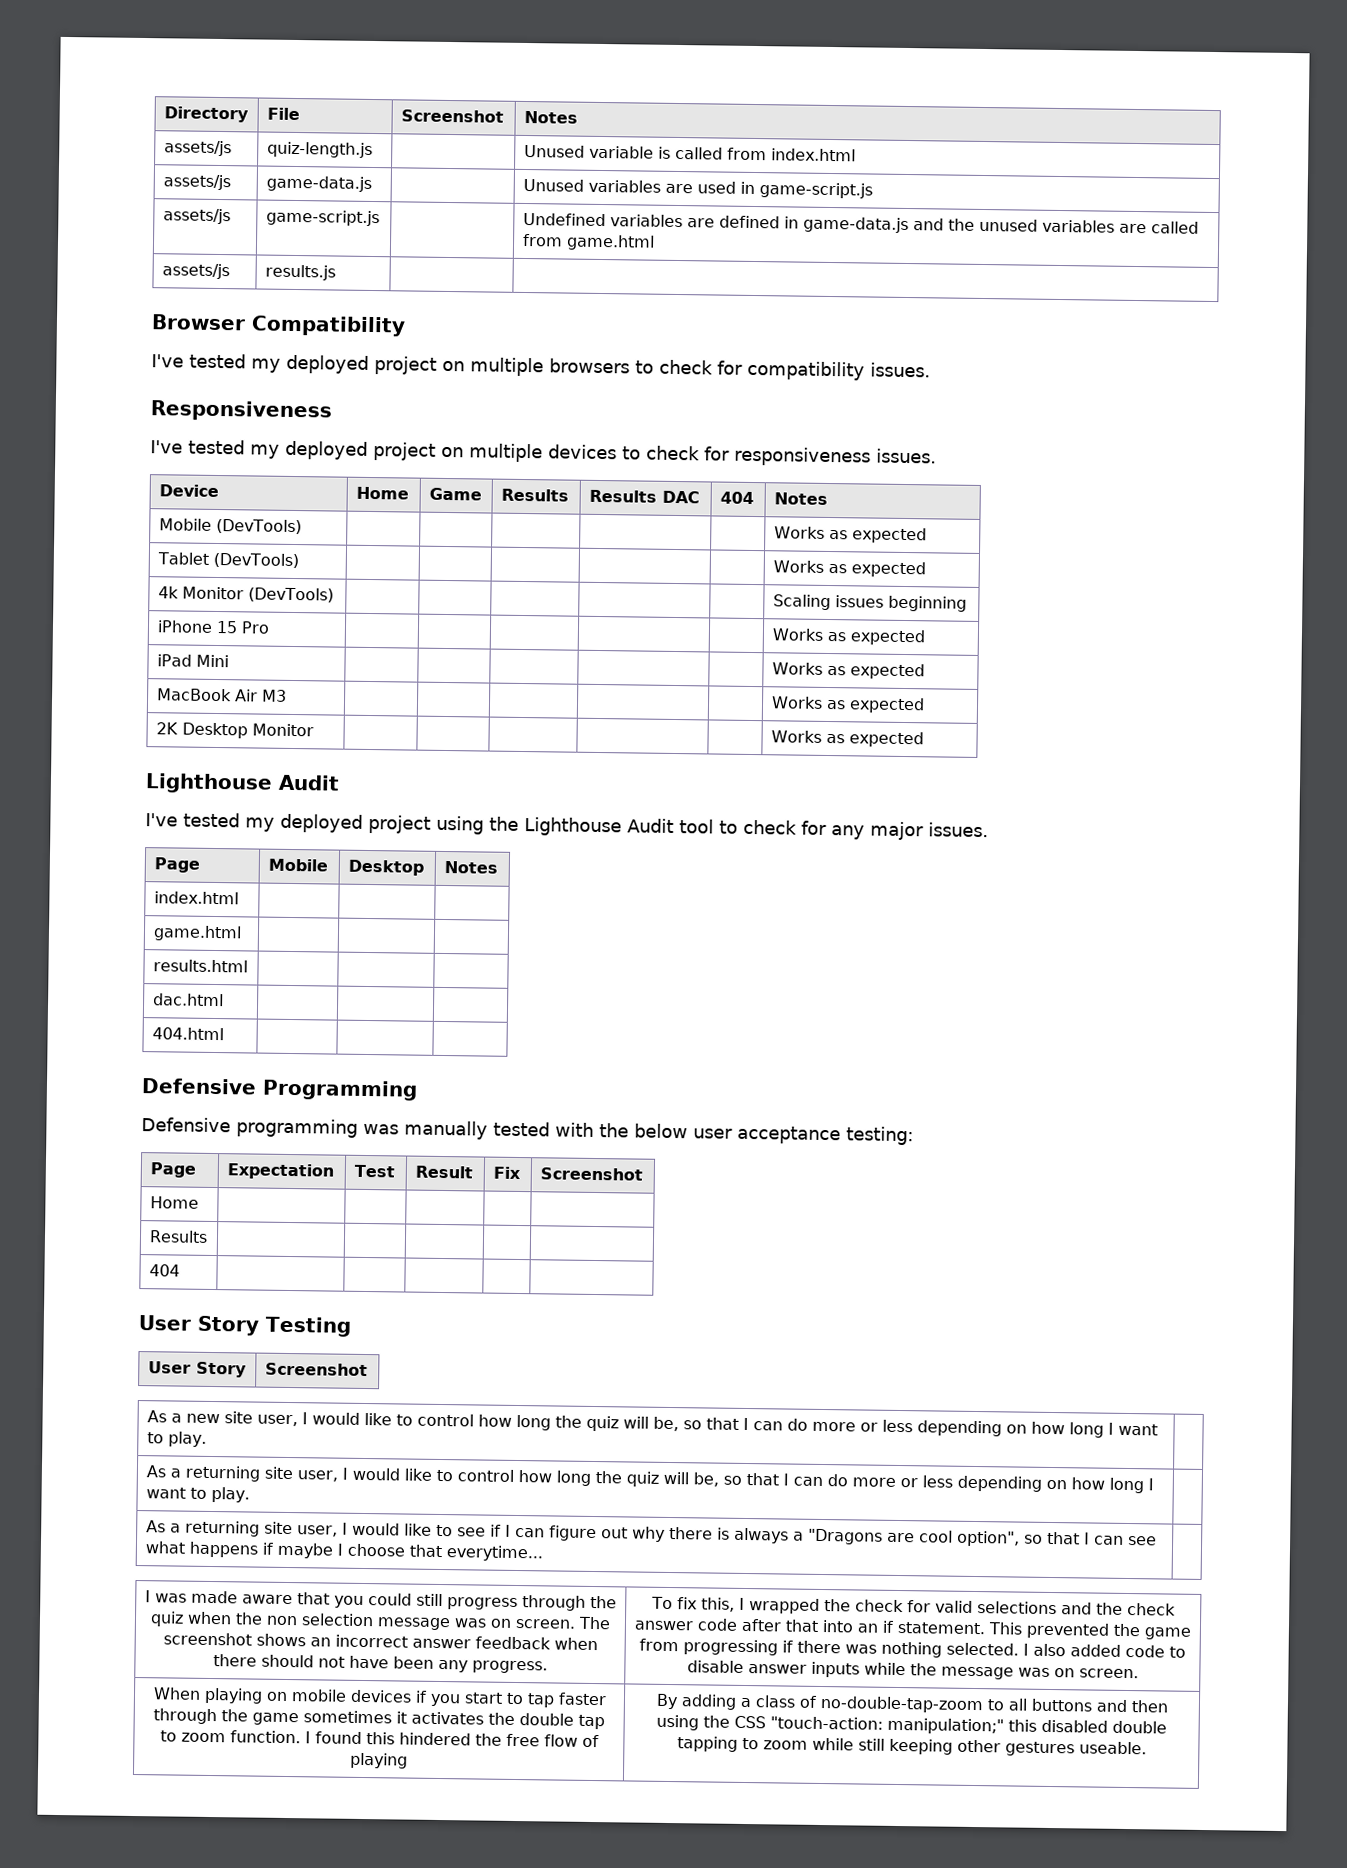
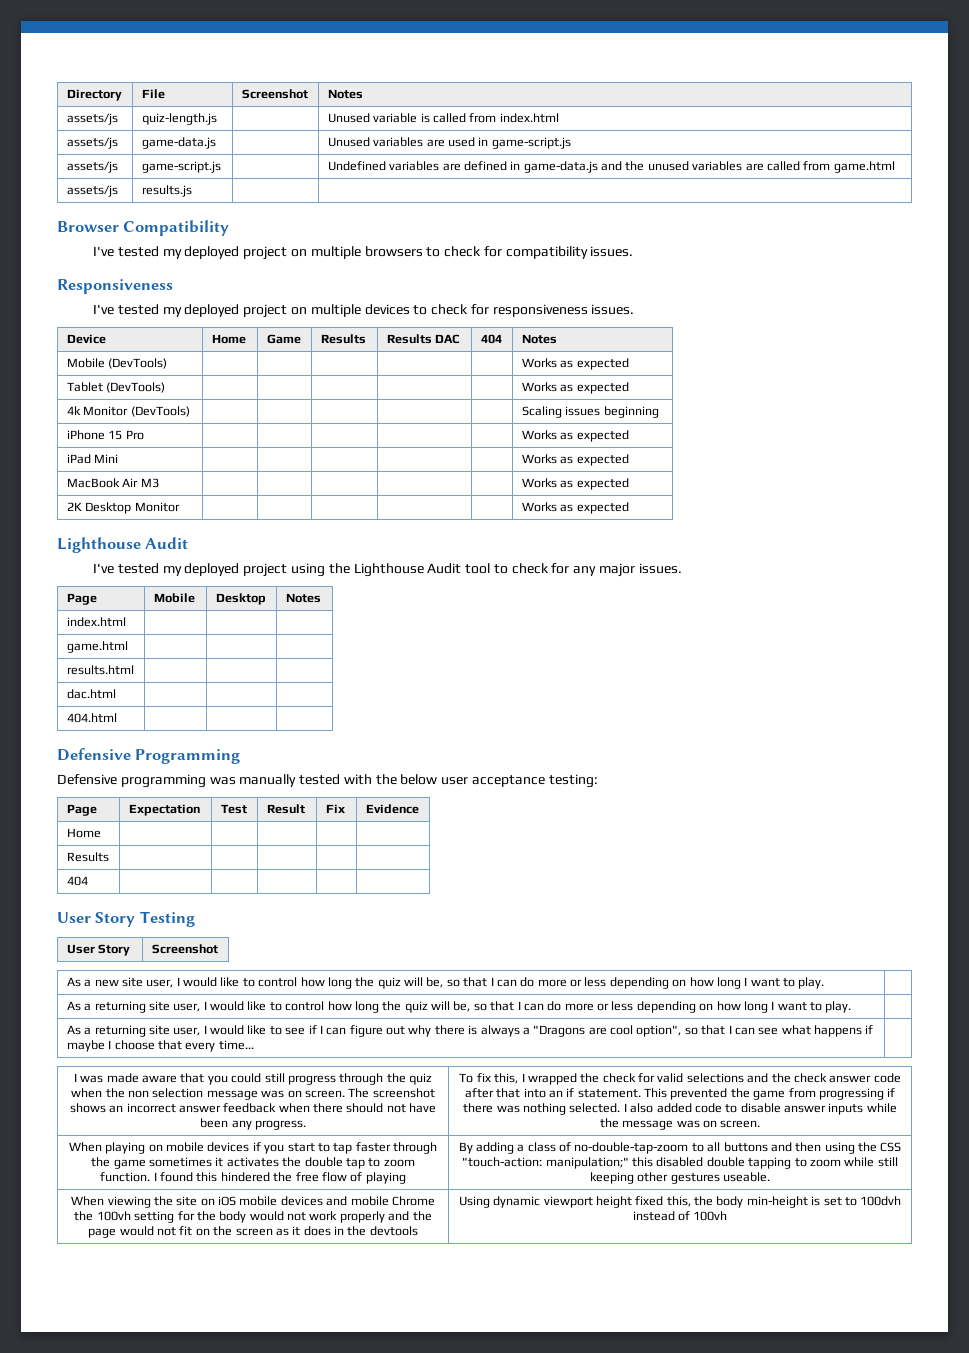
- Page | Expectation | Test | Result | Fix | Screenshot
+ Page | Expectation | Test | Result | Fix | Evidence
- As a returning site user, I would like to see if I can figure out why there is always a "Dragons are cool option", so that I can see what happens if maybe I choose that everytime... |
+ As a returning site user, I would like to see if I can figure out why there is always a "Dragons are cool option", so that I can see what happens if maybe I choose that every time... |
+ When viewing the site on iOS mobile devices and mobile Chrome the 100vh setting for the body would not work properly and the page would not fit on the screen as it does in the devtools | Using dynamic viewport height fixed this, the body min-height is set to 100dvh instead of 100vh

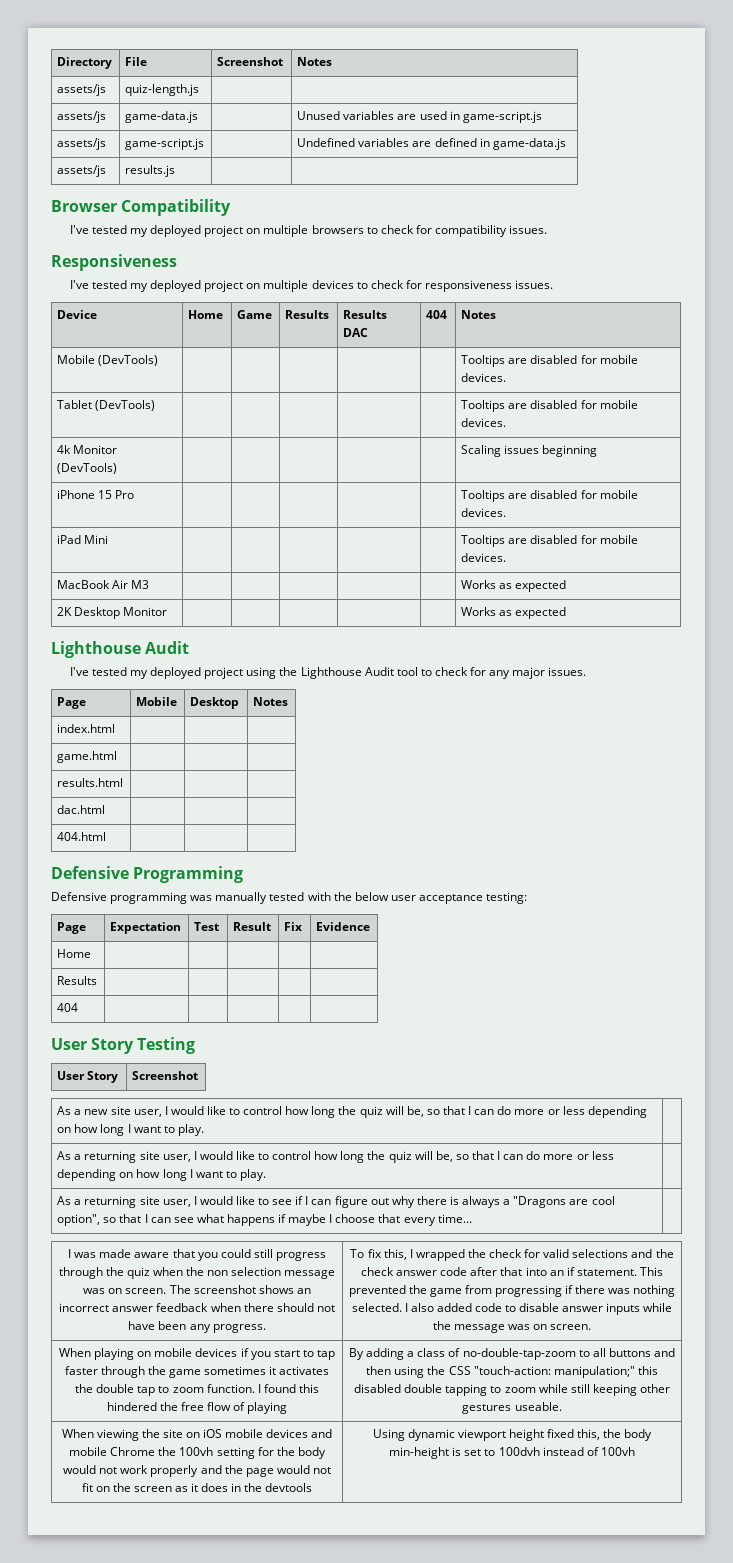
- assets/js | quiz-length.js | | Unused variable is called from index.html
+ assets/js | quiz-length.js | |
- assets/js | game-script.js | | Undefined variables are defined in game-data.js and the unused variables are called from game.html
+ assets/js | game-script.js | | Undefined variables are defined in game-data.js
- Mobile (DevTools) | | | | | | Works as expected
- Tablet (DevTools) | | | | | | Works as expected
+ Mobile (DevTools) | | | | | | Tooltips are disabled for mobile devices.
+ Tablet (DevTools) | | | | | | Tooltips are disabled for mobile devices.
- iPhone 15 Pro | | | | | | Works as expected
- iPad Mini | | | | | | Works as expected
+ iPhone 15 Pro | | | | | | Tooltips are disabled for mobile devices.
+ iPad Mini | | | | | | Tooltips are disabled for mobile devices.

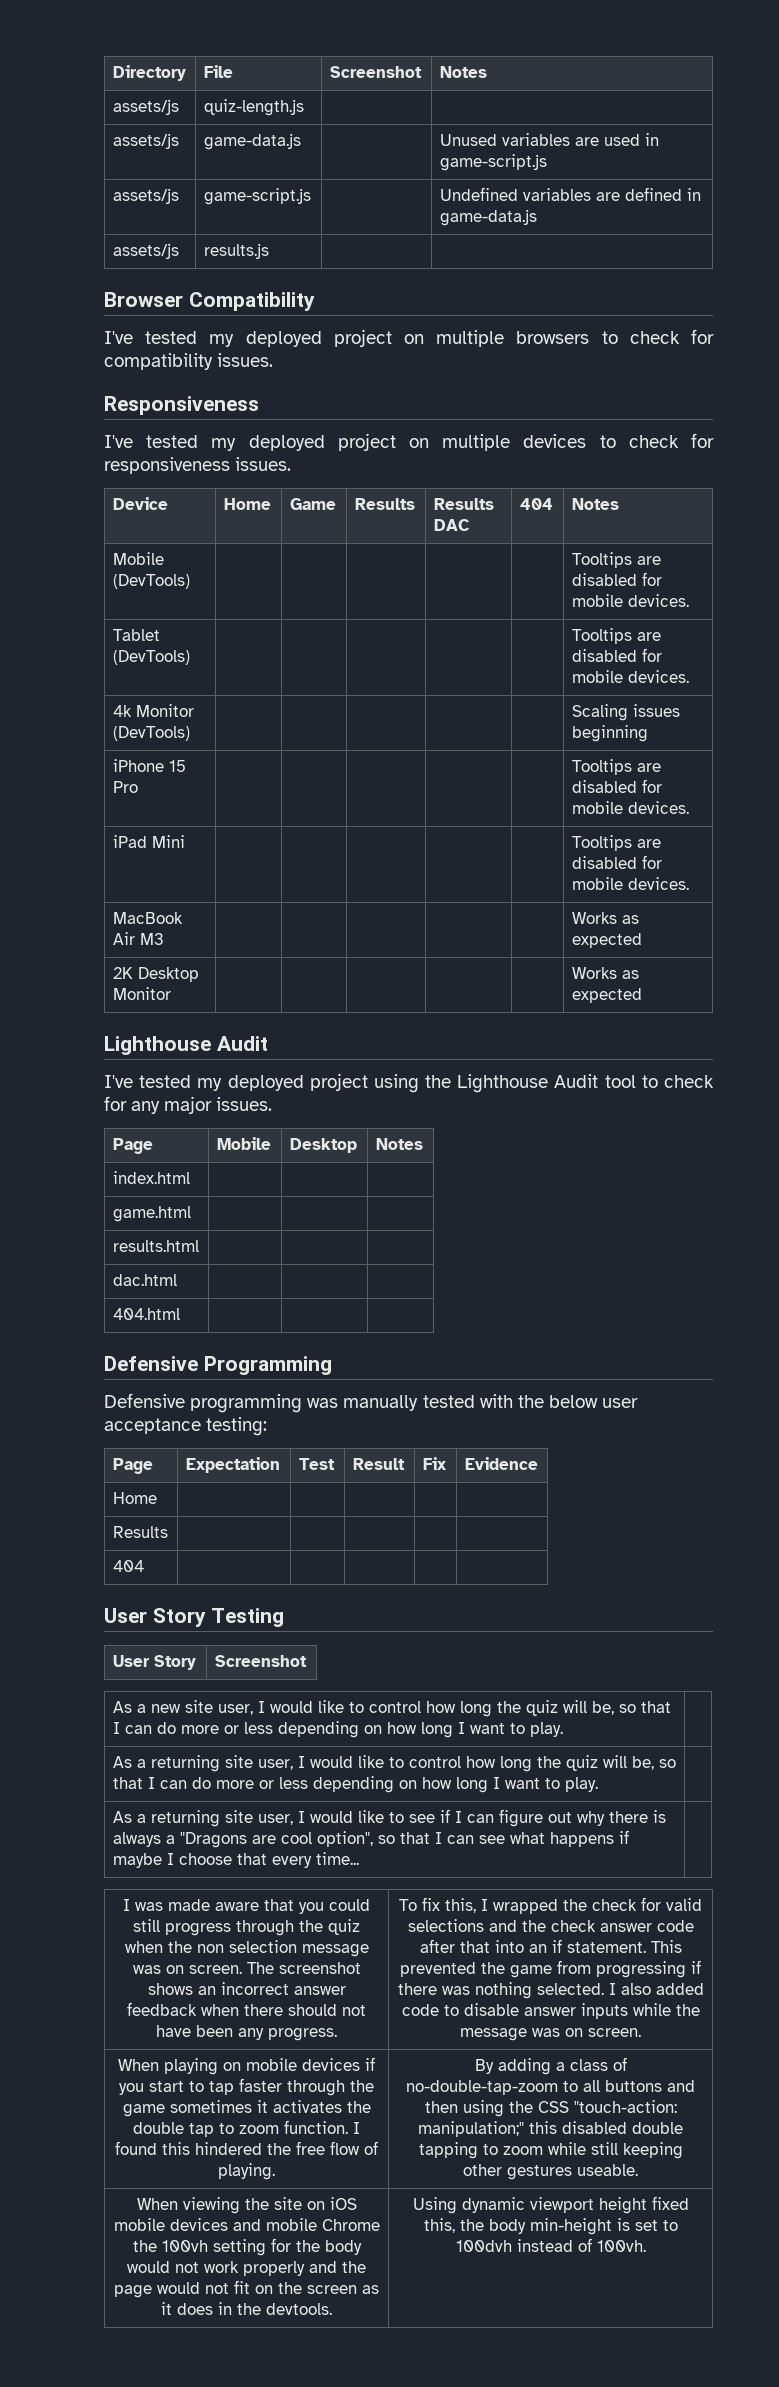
- I found this hindered the free flow of playing
+ I found this hindered the free flow of playing.
- When viewing the site on iOS mobile devices and mobile Chrome the 100vh setting for the body would not work properly and the page would not fit on the screen as it does in the devtools
+ When viewing the site on iOS mobile devices and mobile Chrome the 100vh setting for the body would not work properly and the page would not fit on the screen as it does in the devtools.
- Using dynamic viewport height fixed this, the body min-height is set to 100dvh instead of 100vh
+ Using dynamic viewport height fixed this, the body min-height is set to 100dvh instead of 100vh.

